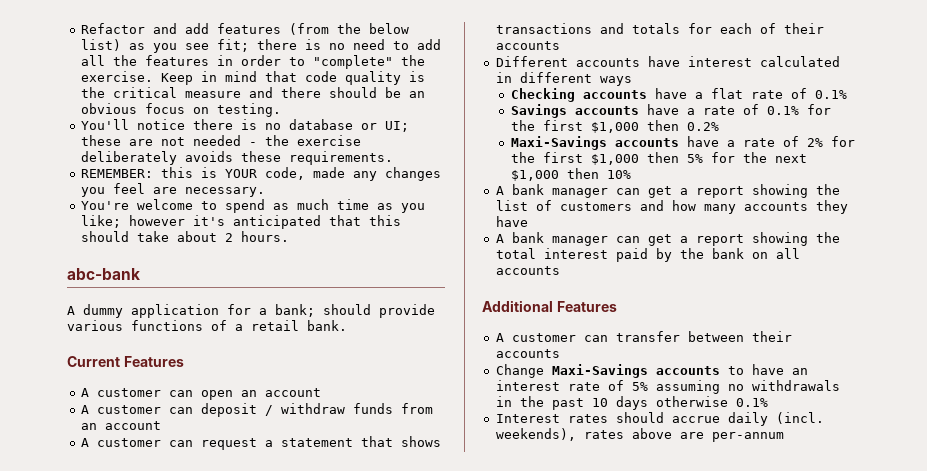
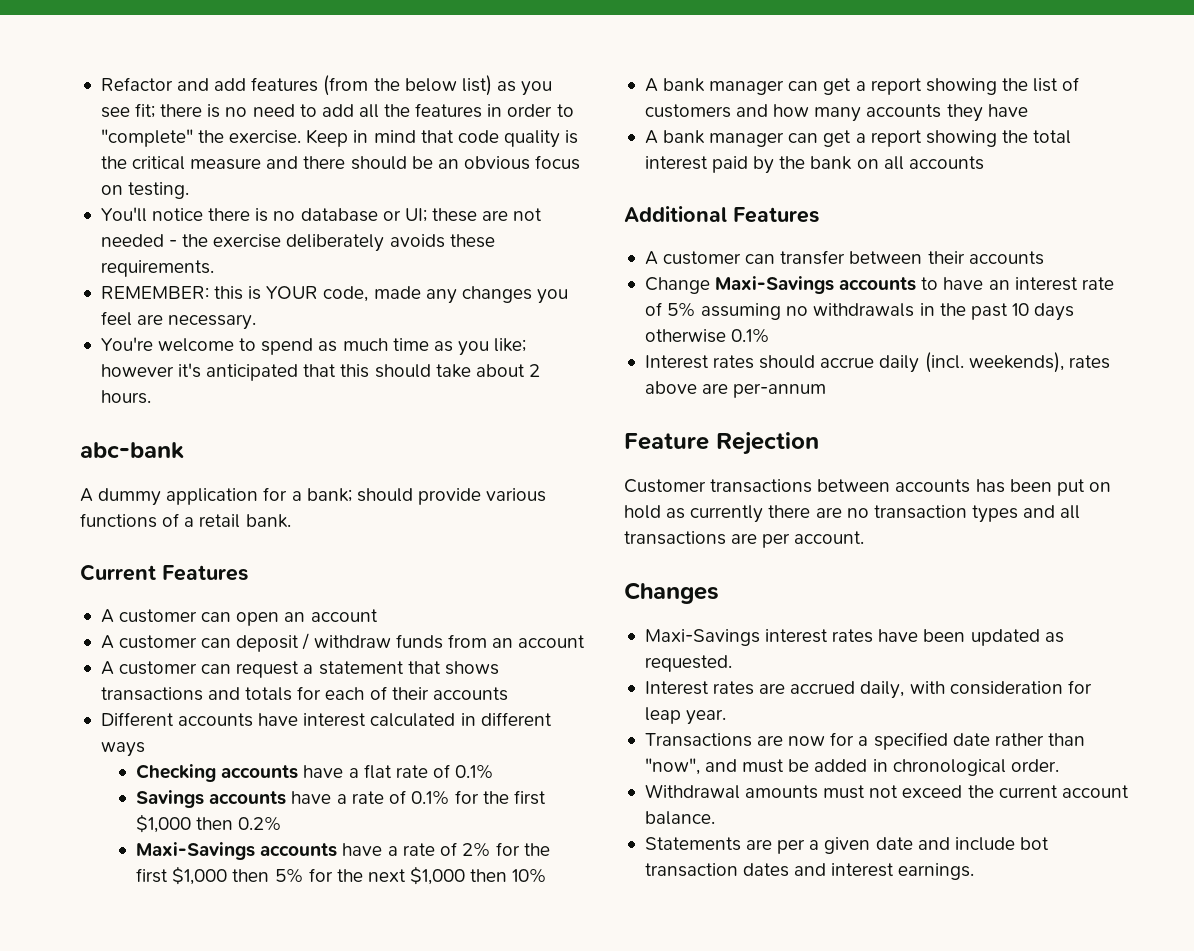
+ Feature Rejection
+ Customer transactions between accounts has been put on hold as currently there are no transaction types and all transactions are per account.
+ Changes
+ Maxi-Savings interest rates have been updated as requested.
+ Interest rates are accrued daily, with consideration for leap year.
+ Transactions are now for a specified date rather than "now", and must be added in chronological order.
+ Withdrawal amounts must not exceed the current account balance.
+ Statements are per a given date and include bot transaction dates and interest earnings.

